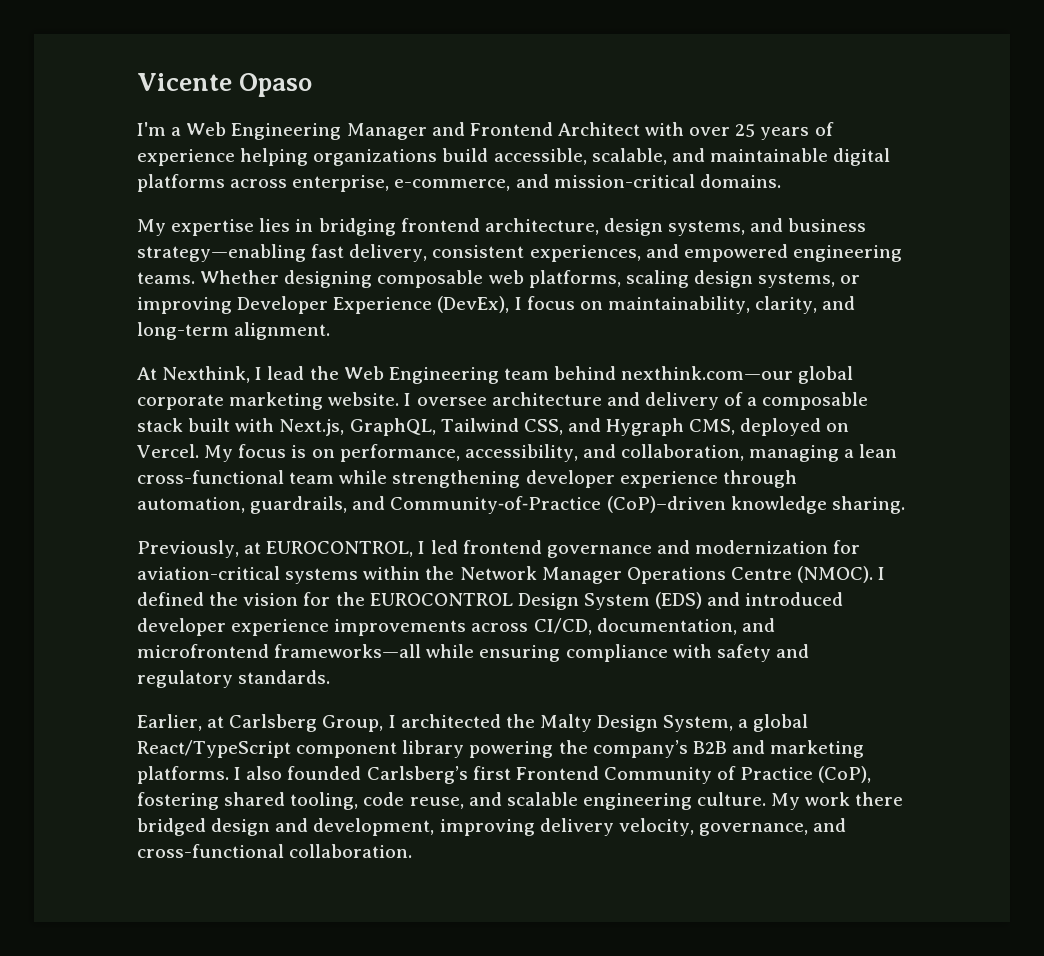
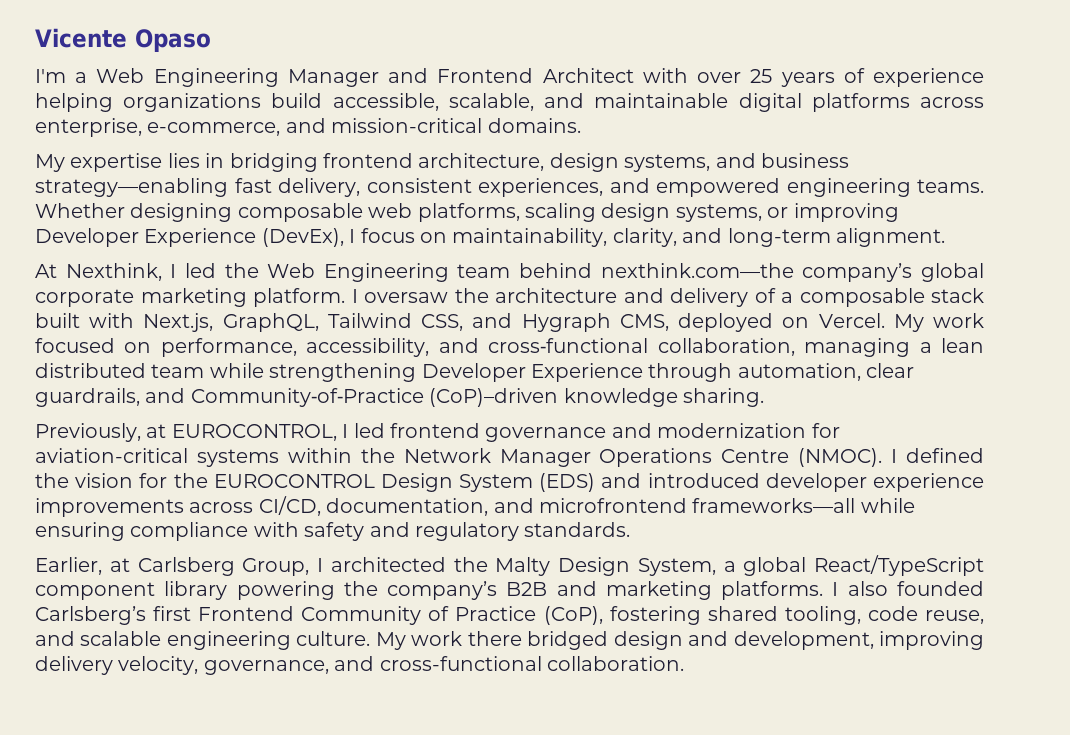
- At Nexthink, I lead the Web Engineering team behind nexthink.com—our global corporate marketing website. I oversee architecture and delivery of a composable stack built with Next.js, GraphQL, Tailwind CSS, and Hygraph CMS, deployed on Vercel.
+ At Nexthink, I led the Web Engineering team behind nexthink.com—the company’s global corporate marketing platform. I oversaw the architecture and delivery of a composable stack built with Next.js, GraphQL, Tailwind CSS, and Hygraph CMS, deployed on Vercel.
- My focus is on performance, accessibility, and collaboration, managing a lean cross-functional team while strengthening developer experience through automation, guardrails, and Community‑of‑Practice (CoP)–driven knowledge sharing.
+ My work focused on performance, accessibility, and cross‑functional collaboration, managing a lean distributed team while strengthening Developer Experience through automation, clear guardrails, and Community‑of‑Practice (CoP)–driven knowledge sharing.

